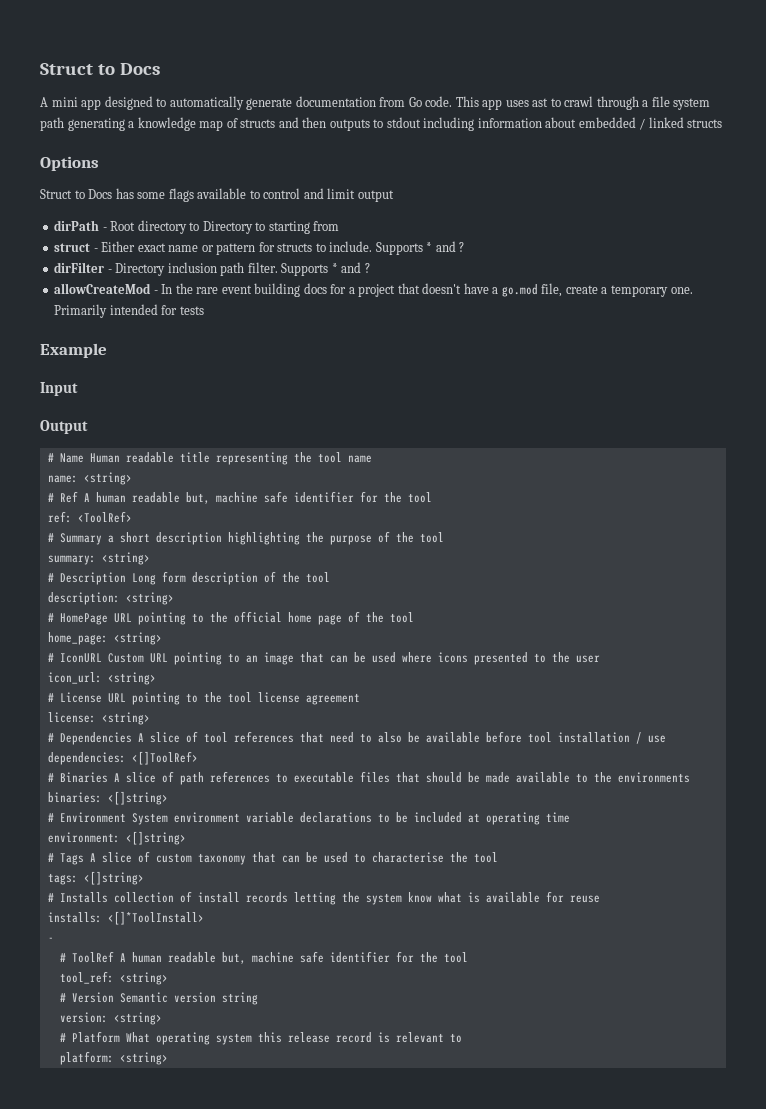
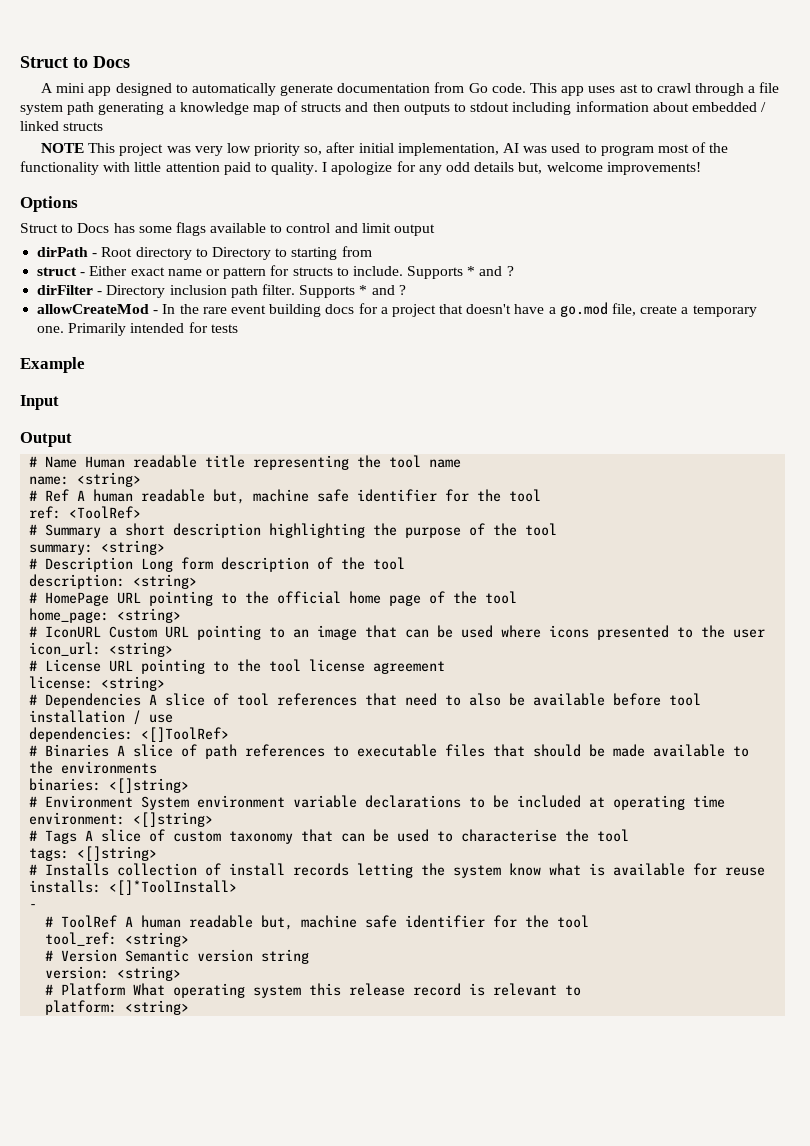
+ NOTE This project was very low priority so, after initial implementation, AI was used to program most of the functionality with little attention paid to quality. I apologize for any odd details but, welcome improvements!

